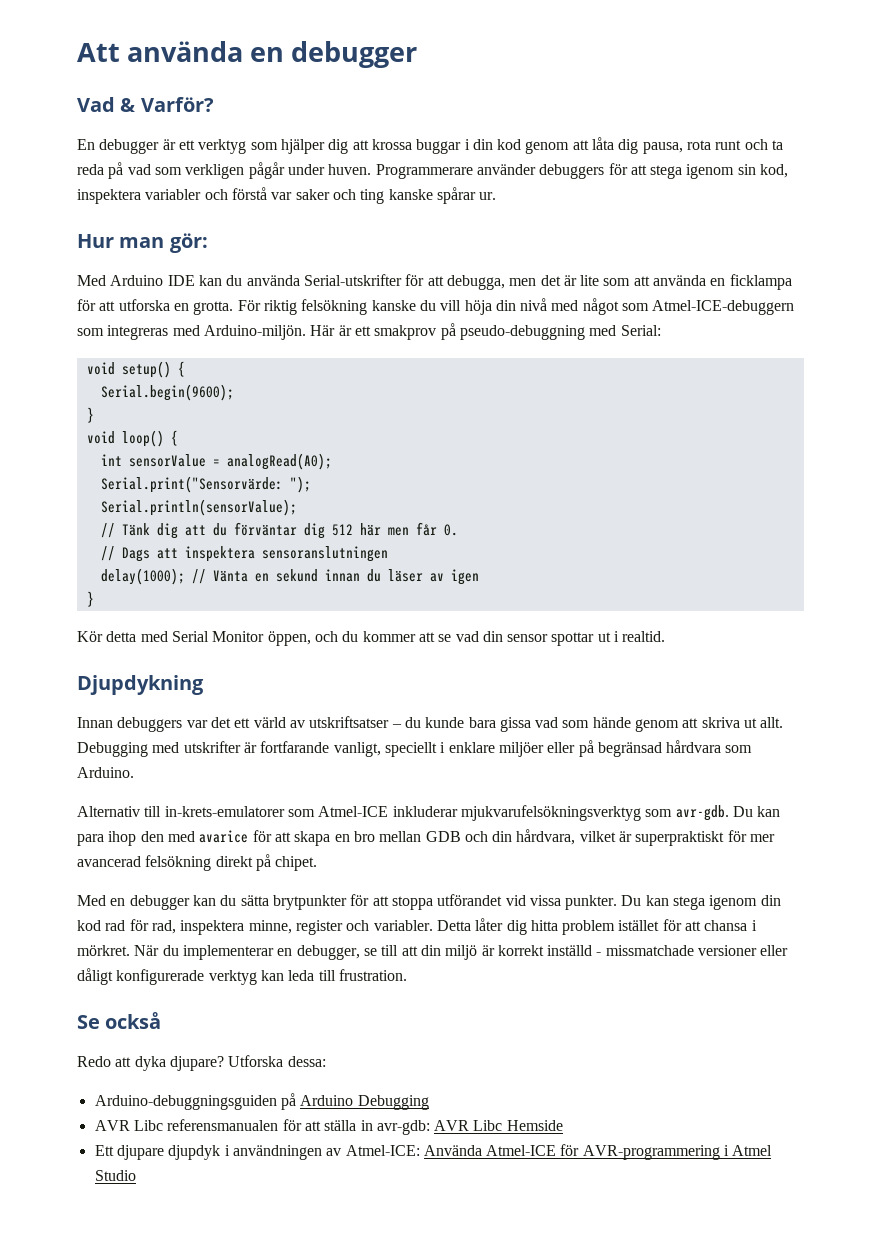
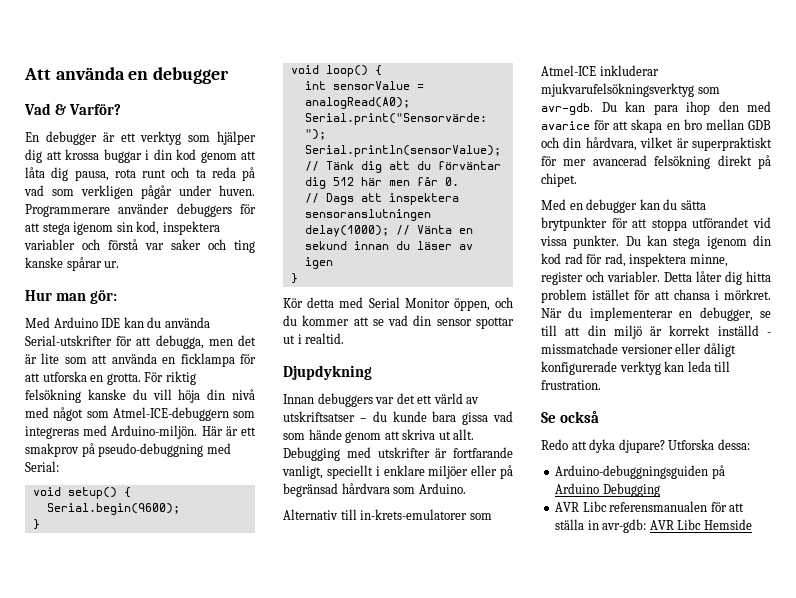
- Ett djupare djupdyk i användningen av Atmel-ICE: Använda Atmel-ICE för AVR-programmering i Atmel Studio

